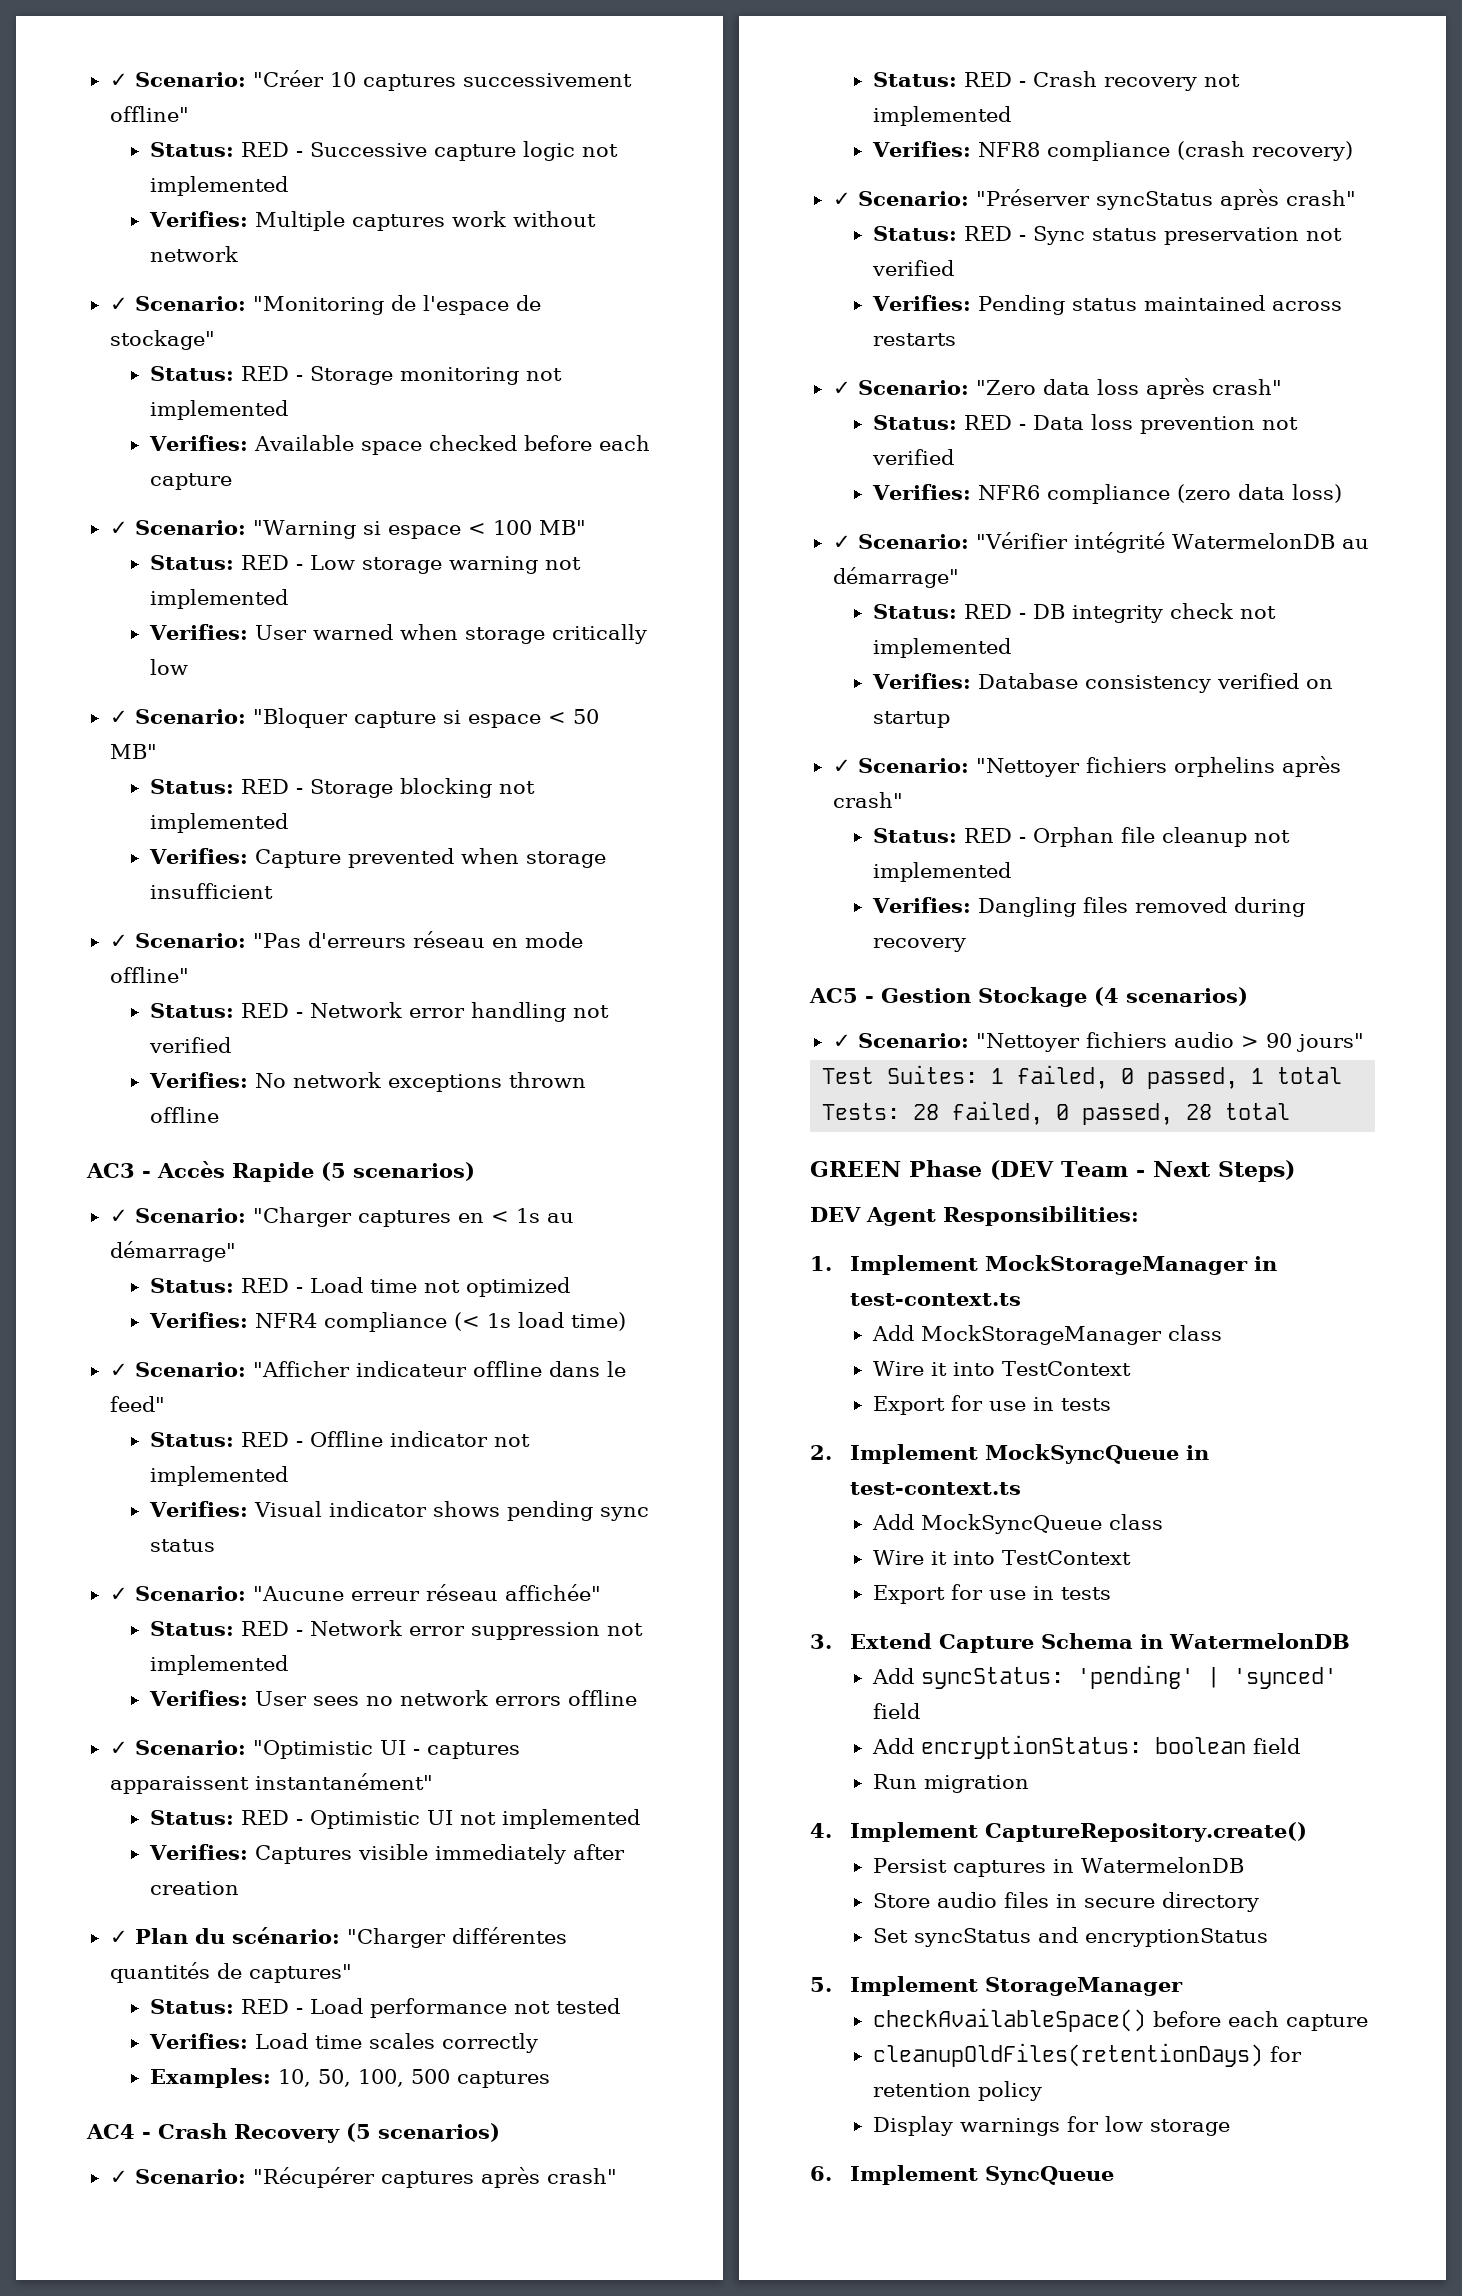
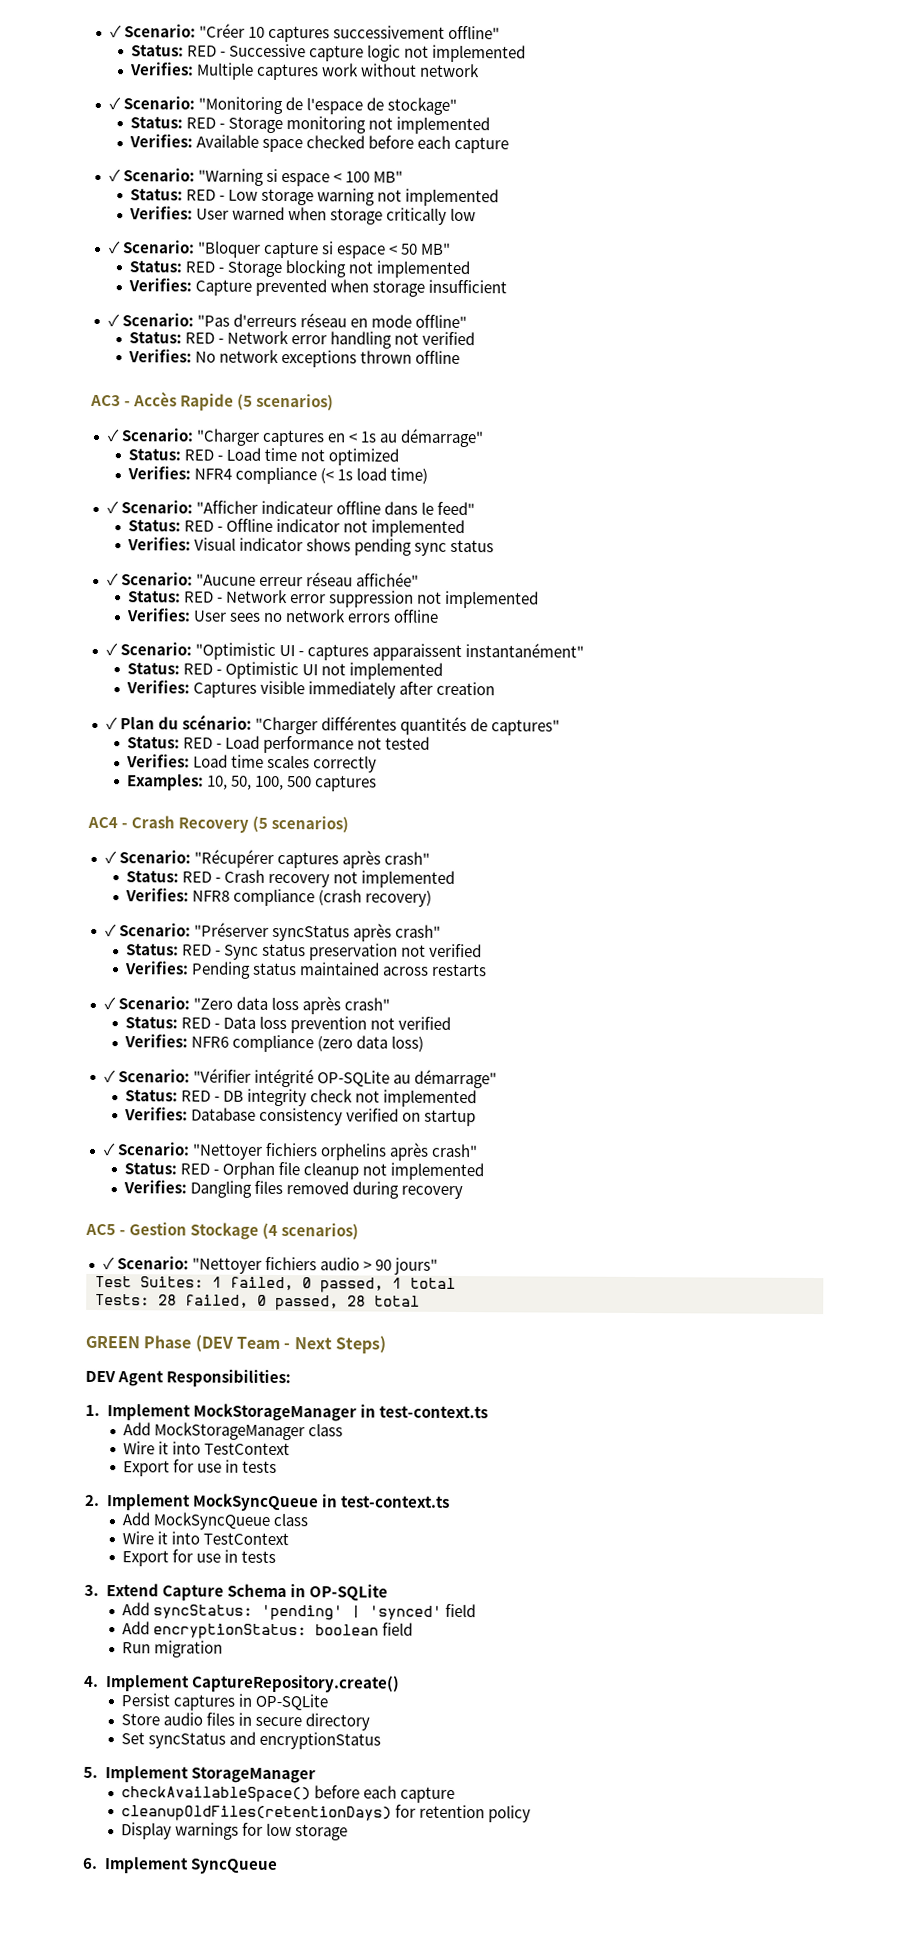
- ✓ Scenario: "Vérifier intégrité WatermelonDB au démarrage"
+ ✓ Scenario: "Vérifier intégrité OP-SQLite au démarrage"
- 3. Extend Capture Schema in WatermelonDB
+ 3. Extend Capture Schema in OP-SQLite
- Persist captures in WatermelonDB
+ Persist captures in OP-SQLite

